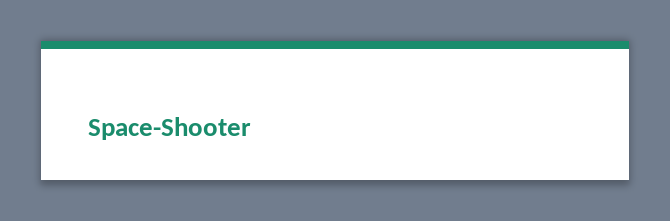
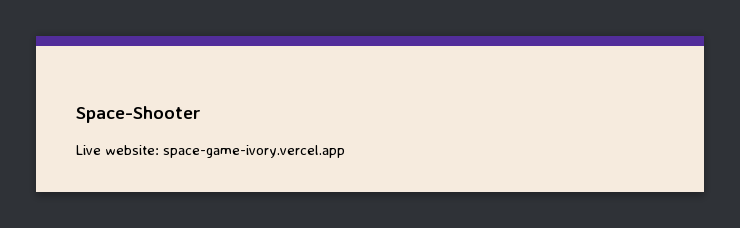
+ Live website: space-game-ivory.vercel.app

